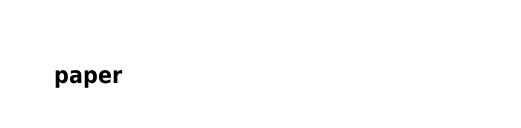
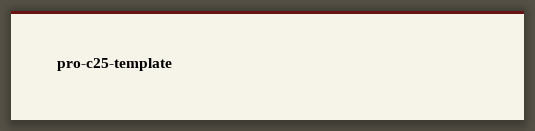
- paper
+ pro-c25-template

